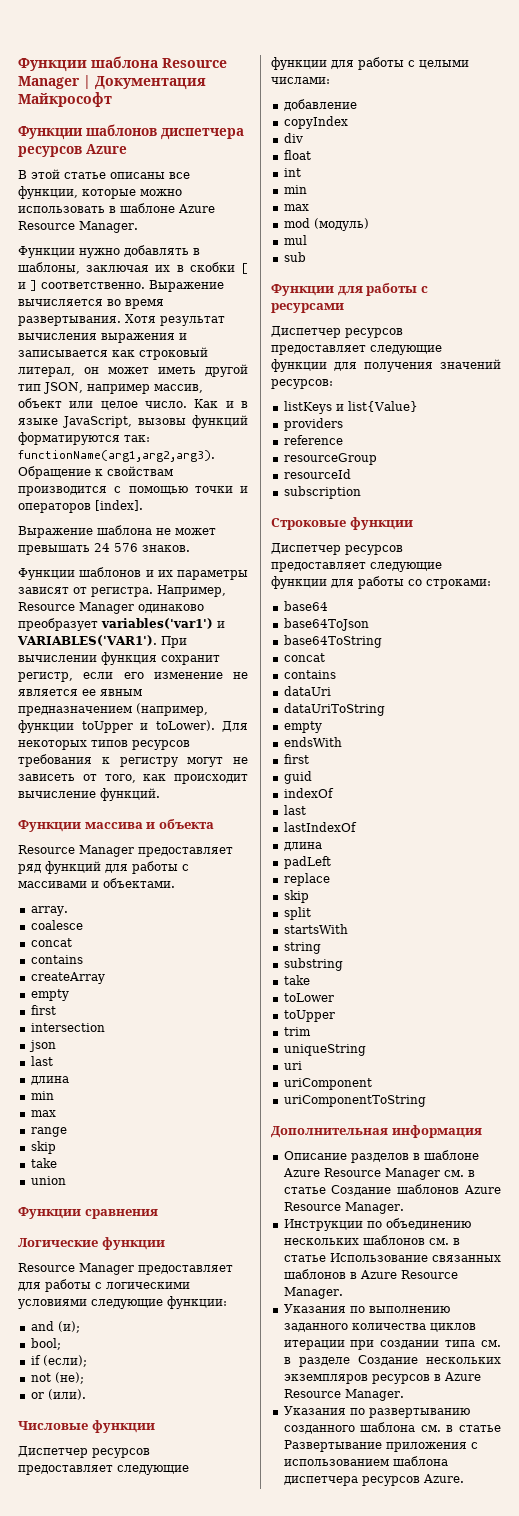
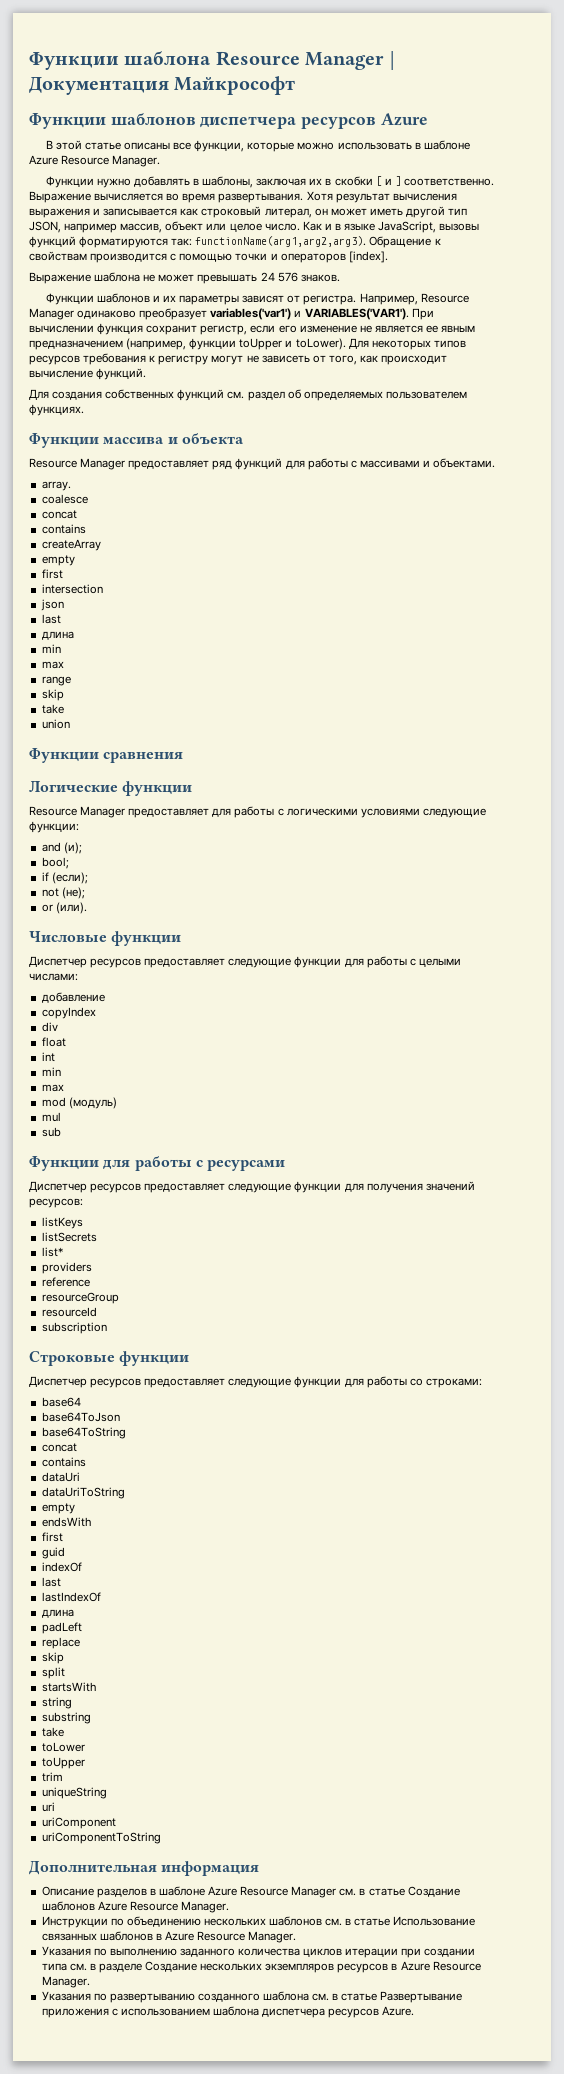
+ Для создания собственных функций см. раздел об определяемых пользователем функциях.
- listKeys и list{Value}
+ listKeys
+ listSecrets
+ list*

